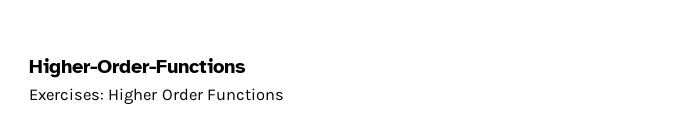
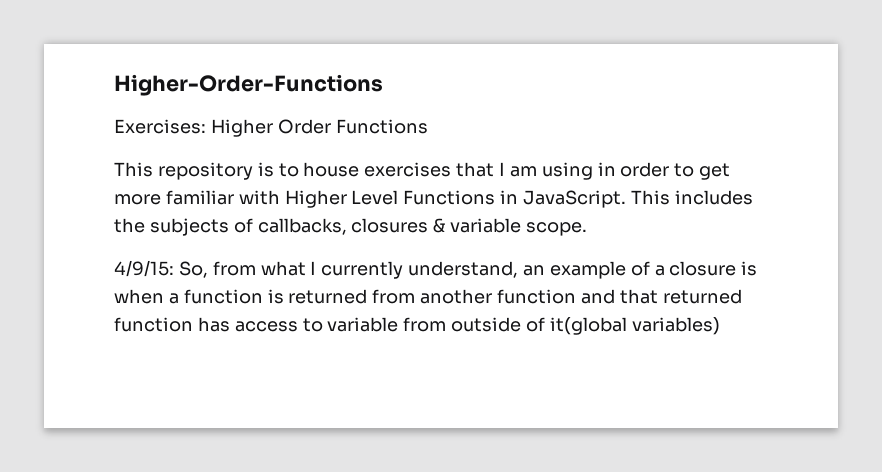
+ This repository is to house exercises that I am using in order to get more familiar with Higher Level Functions in JavaScript. This includes the subjects of callbacks, closures & variable scope.
+ 4/9/15: So, from what I currently understand, an example of a closure is when a function is returned from another function and that returned function has access to variable from outside of it(global variables)

